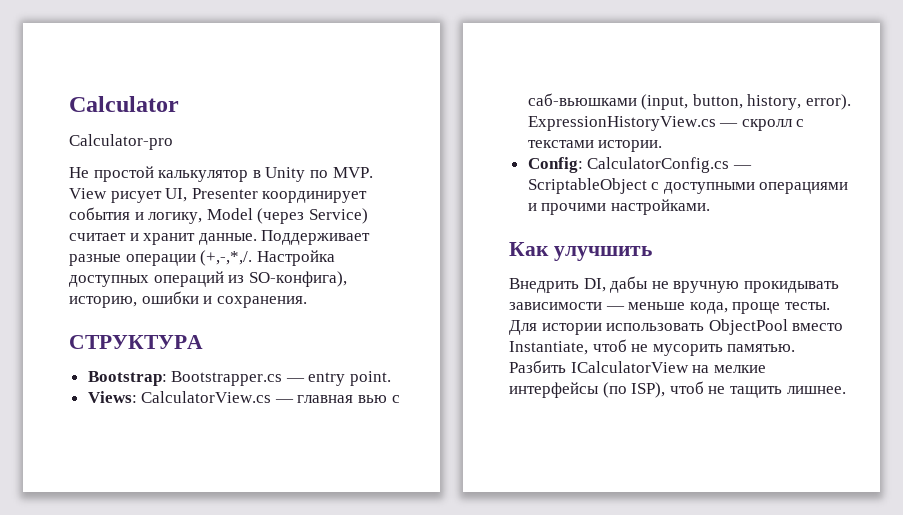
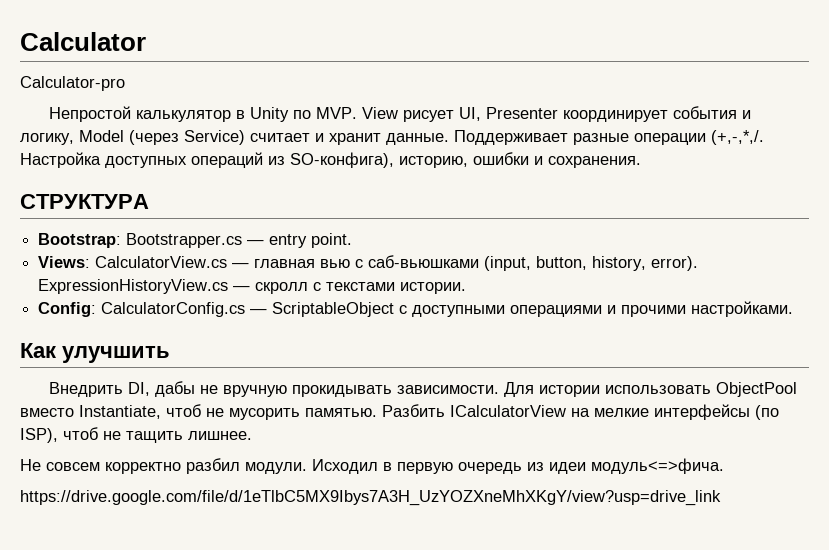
- Не простой калькулятор в Unity по MVP. View рисует UI, Presenter координирует события и логику, Model (через Service) считает и хранит данные.
+ Непростой калькулятор в Unity по MVP. View рисует UI, Presenter координирует события и логику, Model (через Service) считает и хранит данные.
- Внедрить DI, дабы не вручную прокидывать зависимости — меньше кода, проще тесты.
+ Внедрить DI, дабы не вручную прокидывать зависимости.
+ Не совсем корректно разбил модули. Исходил в первую очередь из идеи модуль<=>фича.
+ https://drive.google.com/file/d/1eTlbC5MX9Ibys7A3H_UzYOZXneMhXKgY/view?usp=drive_link

